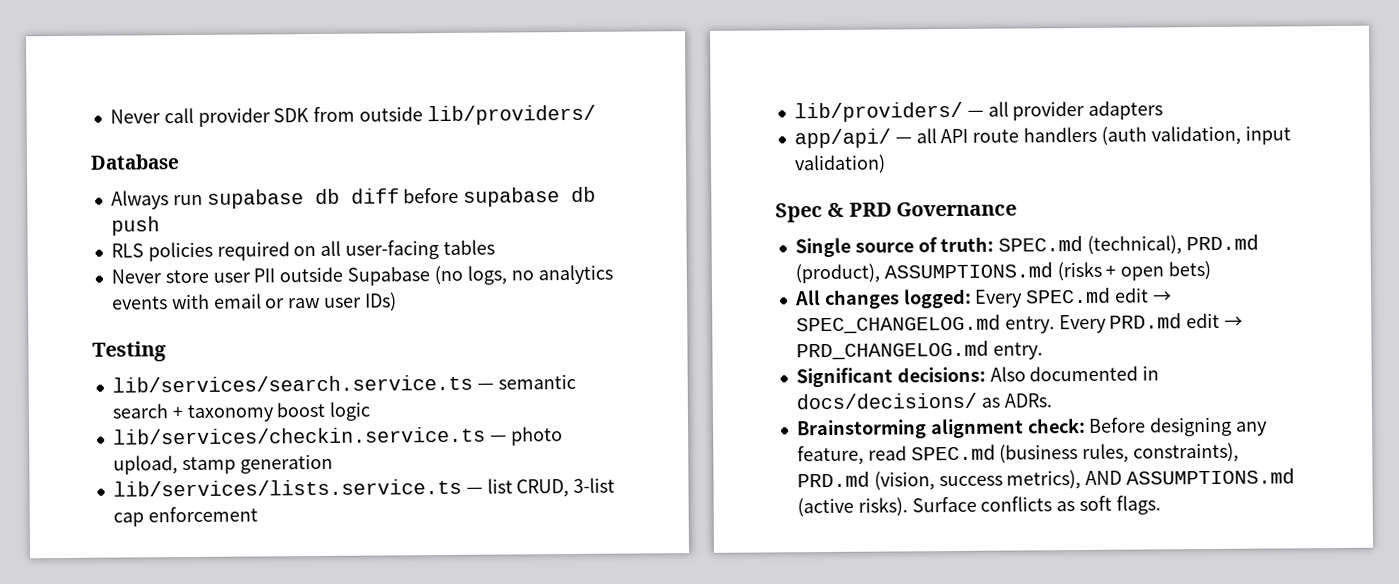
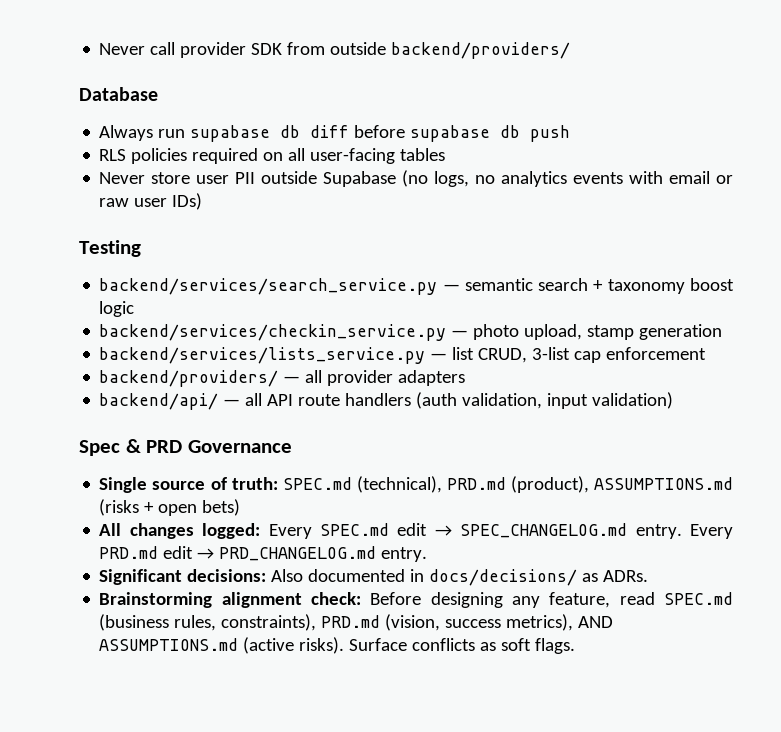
- Never call provider SDK from outside lib/providers/
+ Never call provider SDK from outside backend/providers/
- lib/services/search.service.ts — semantic search + taxonomy boost logic
+ backend/services/search_service.py — semantic search + taxonomy boost logic
- lib/services/checkin.service.ts — photo upload, stamp generation
+ backend/services/checkin_service.py — photo upload, stamp generation
- lib/services/lists.service.ts — list CRUD, 3-list cap enforcement
+ backend/services/lists_service.py — list CRUD, 3-list cap enforcement
- lib/providers/ — all provider adapters
+ backend/providers/ — all provider adapters
- app/api/ — all API route handlers (auth validation, input validation)
+ backend/api/ — all API route handlers (auth validation, input validation)

